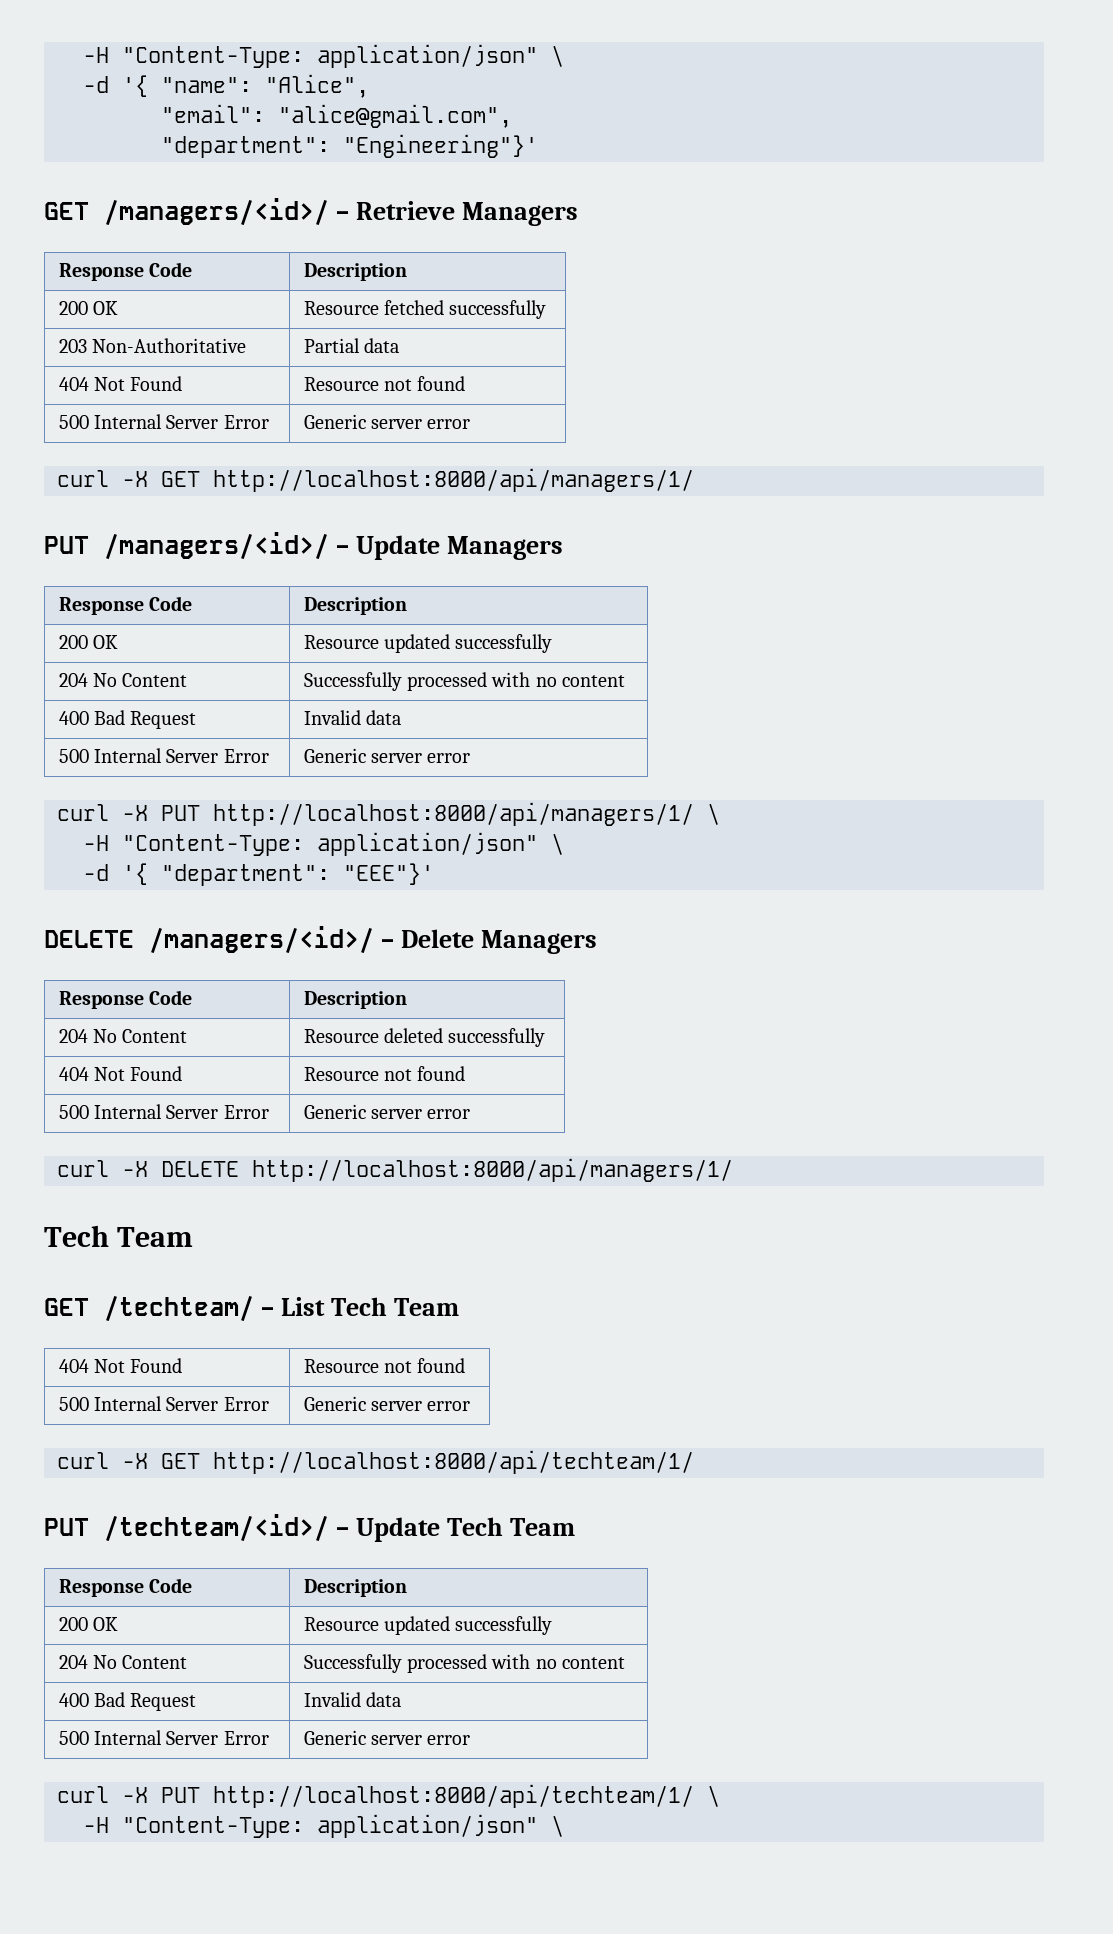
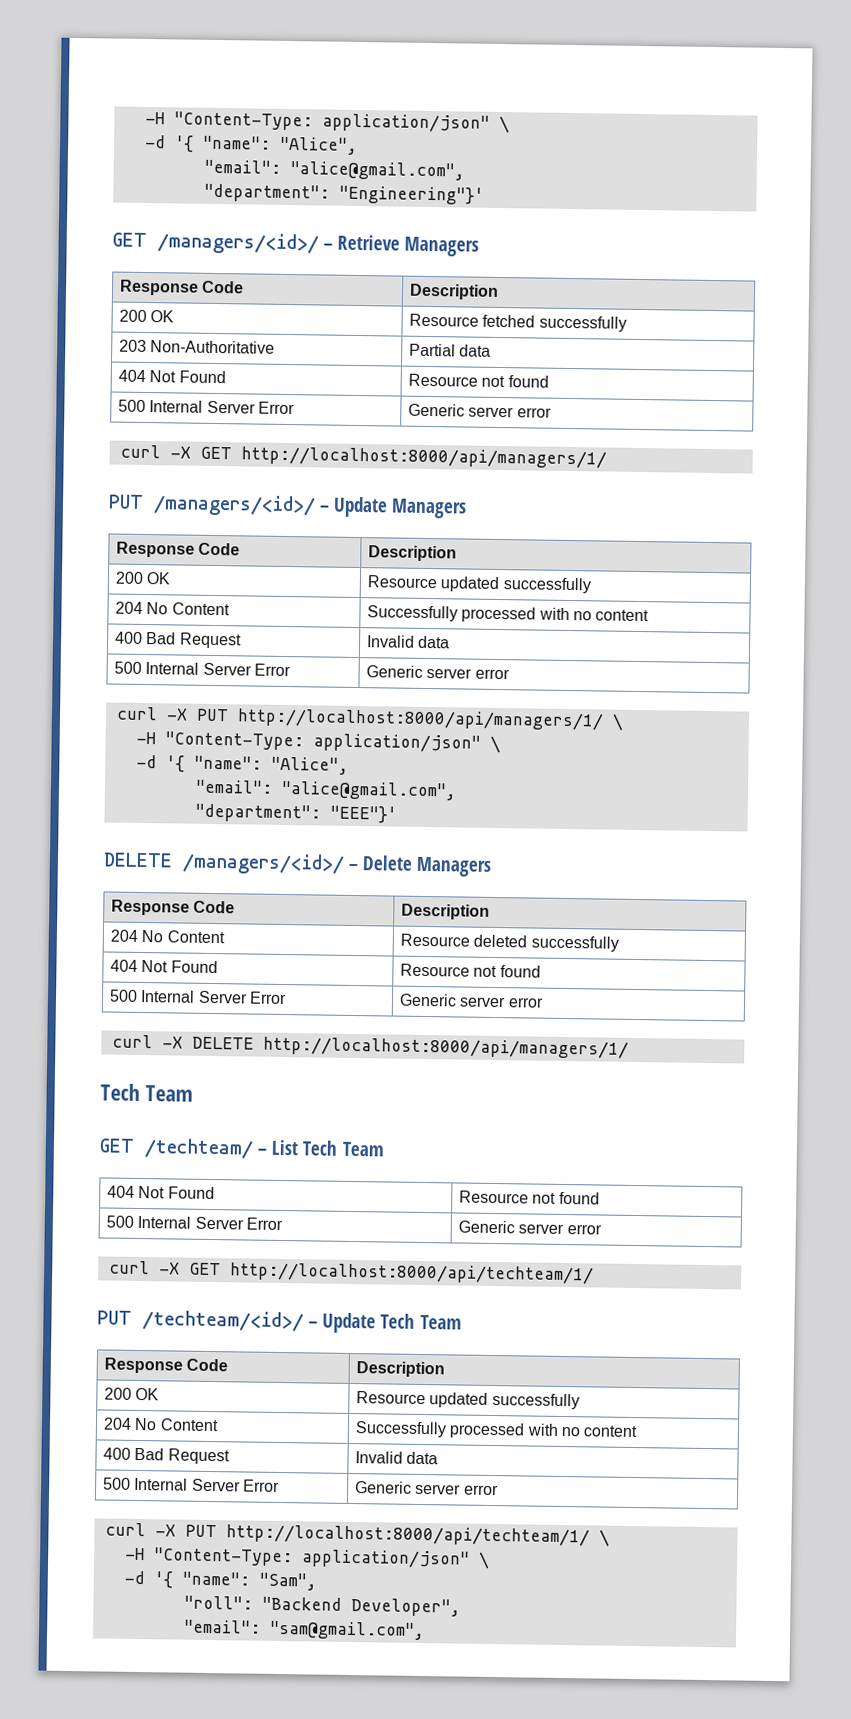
  curl -X PUT http://localhost:8000/api/managers/1/ \
  -H "Content-Type: application/json" \
- -d '{ "department": "EEE"}'
+ -d '{ "name": "Alice",
+ "email": "alice@gmail.com",
+ "department": "EEE"}'
+ -d '{ "name": "Sam",
+ "roll": "Backend Developer",
+ "email": "sam@gmail.com",

